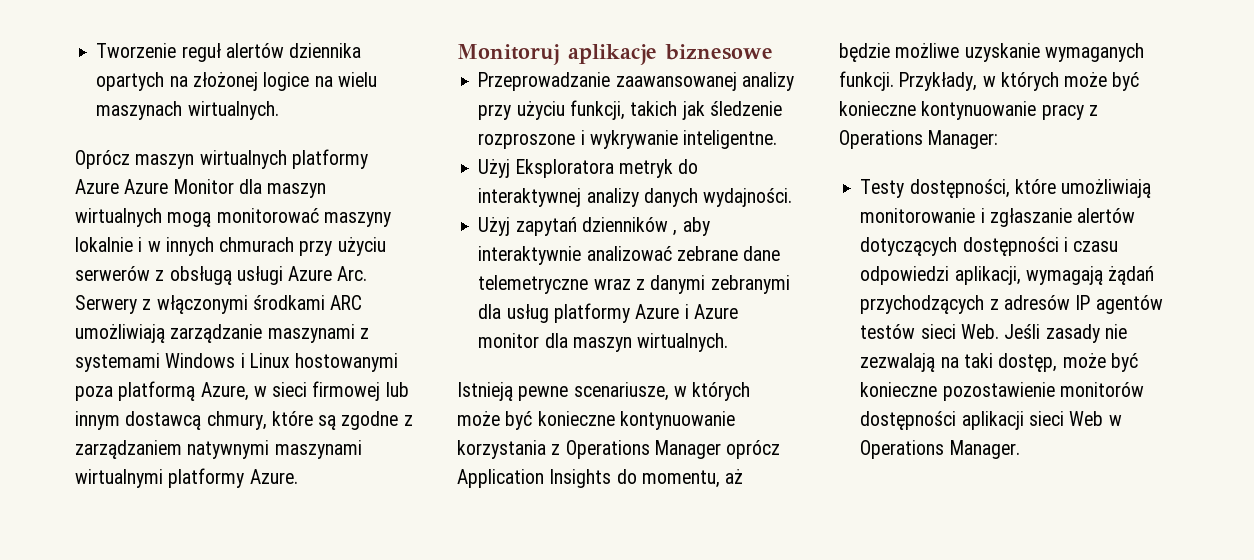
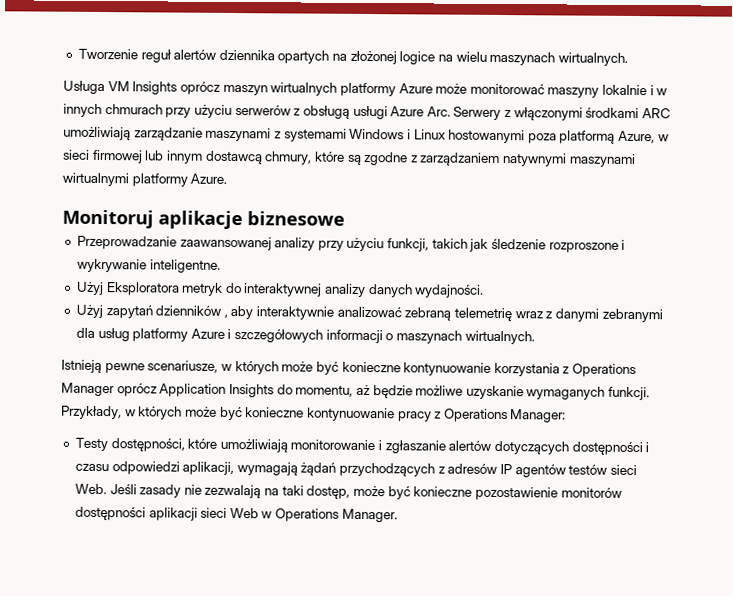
- Oprócz maszyn wirtualnych platformy Azure Azure Monitor dla maszyn wirtualnych mogą monitorować maszyny lokalnie i w innych chmurach przy użyciu serwerów z obsługą usługi Azure Arc. Serwery z włączonymi środkami ARC umożliwiają zarządzanie maszynami z systemami Windows i Linux hostowanymi poza platformą Azure, w sieci firmowej lub innym dostawcą chmury, które są zgodne z zarządzaniem natywnymi maszynami wirtualnymi platformy Azure.
+ Usługa VM Insights oprócz maszyn wirtualnych platformy Azure może monitorować maszyny lokalnie i w innych chmurach przy użyciu serwerów z obsługą usługi Azure Arc. Serwery z włączonymi środkami ARC umożliwiają zarządzanie maszynami z systemami Windows i Linux hostowanymi poza platformą Azure, w sieci firmowej lub innym dostawcą chmury, które są zgodne z zarządzaniem natywnymi maszynami wirtualnymi platformy Azure.
- Użyj zapytań dzienników , aby interaktywnie analizować zebrane dane telemetryczne wraz z danymi zebranymi dla usług platformy Azure i Azure monitor dla maszyn wirtualnych.
+ Użyj zapytań dzienników , aby interaktywnie analizować zebraną telemetrię wraz z danymi zebranymi dla usług platformy Azure i szczegółowych informacji o maszynach wirtualnych.

